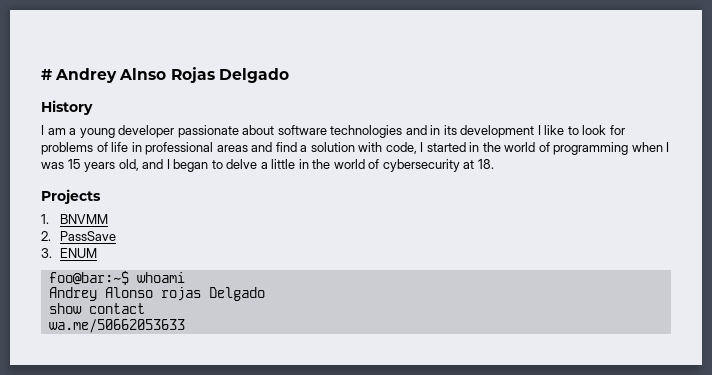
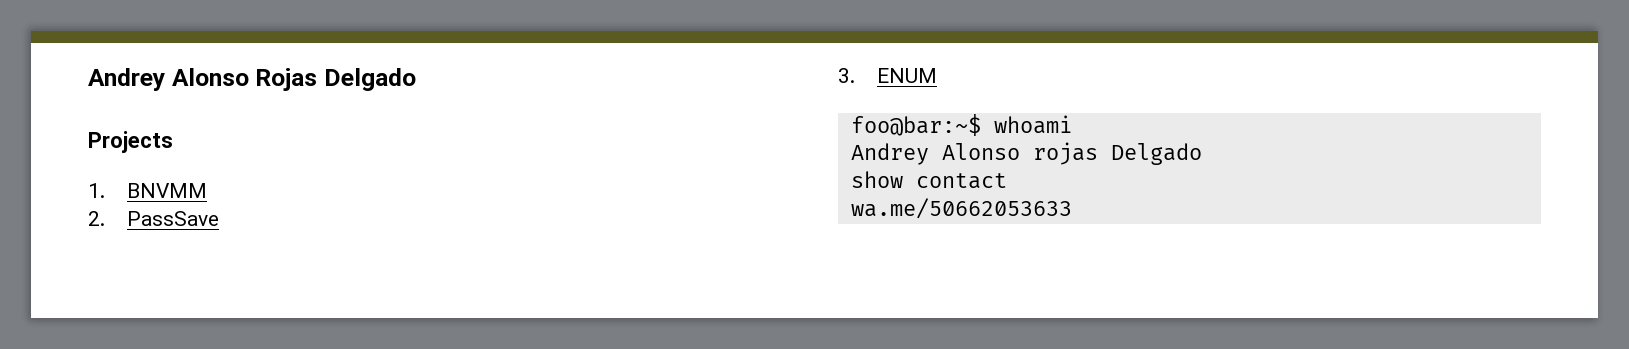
- # Andrey Alnso Rojas Delgado
+ Andrey Alonso Rojas Delgado
- History
- I am a young developer passionate about software technologies and in its development I like to look for problems of life in professional areas and find a solution with code, I started in the world of programming when I was 15 years old, and I began to delve a little in the world of cybersecurity at 18.

